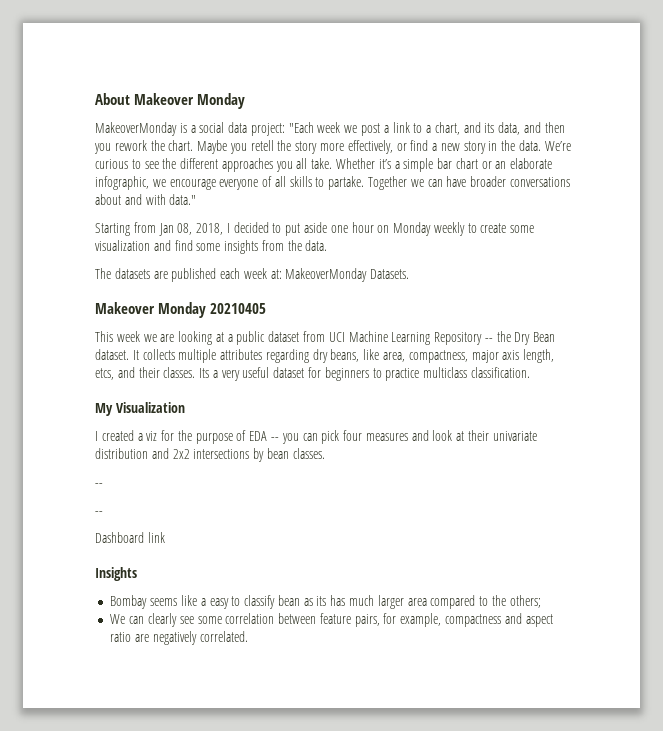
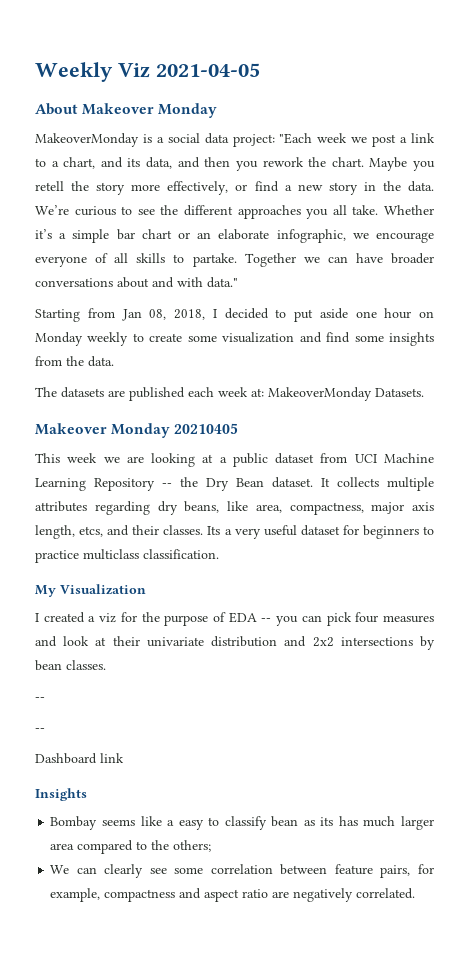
+ Weekly Viz 2021-04-05

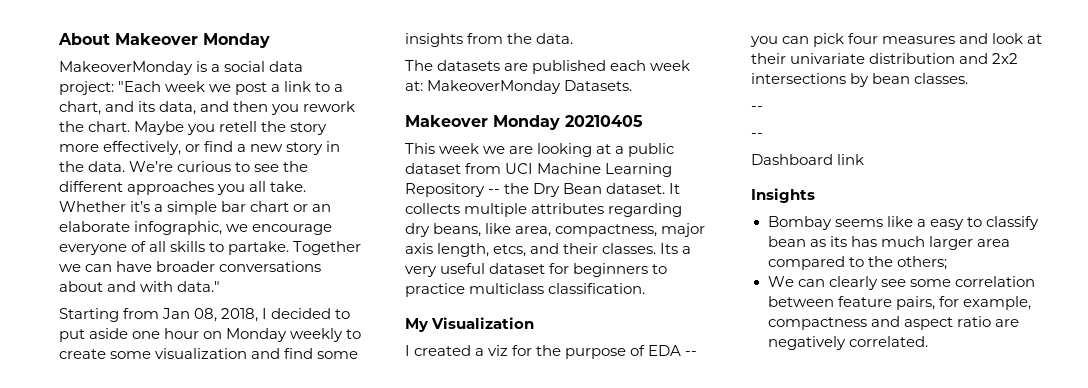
- Weekly Viz 2021-04-05

